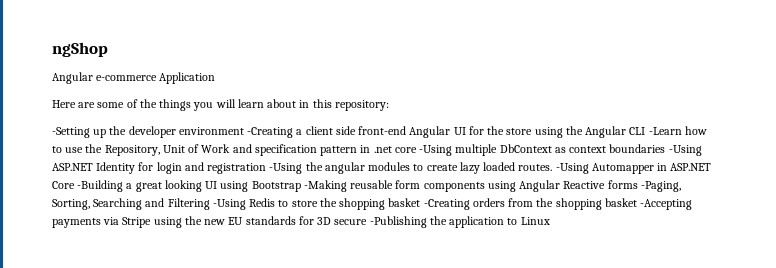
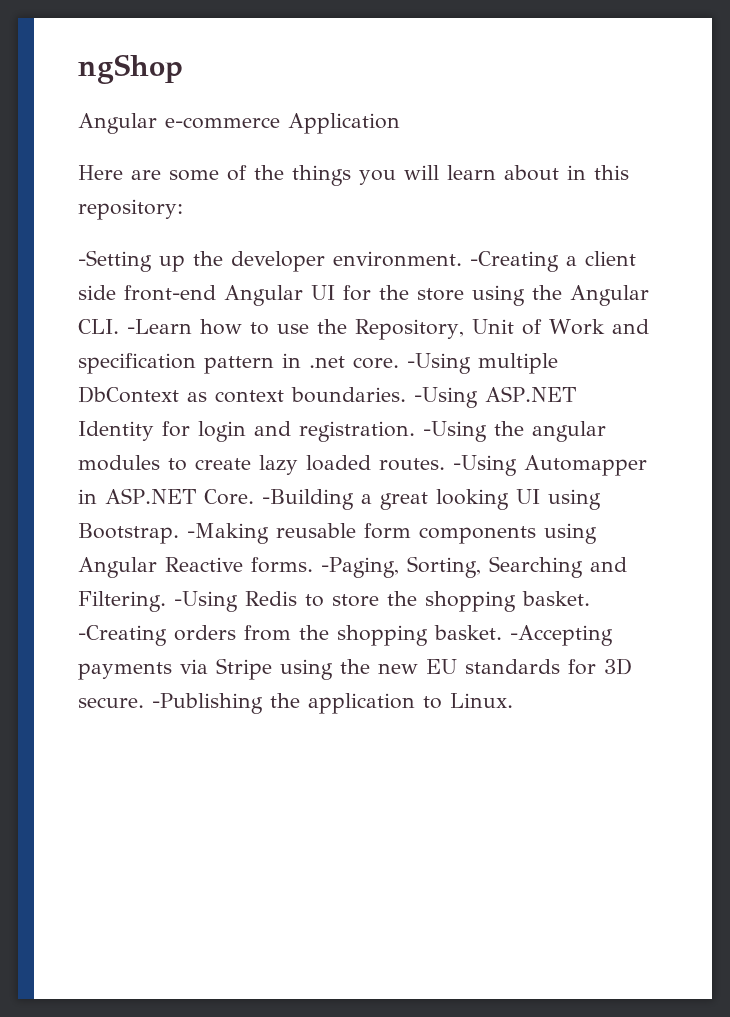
- -Setting up the developer environment -Creating a client side front-end Angular UI for the store using the Angular CLI -Learn how to use the Repository, Unit of Work and specification pattern in .net core -Using multiple DbContext as context boundaries -Using ASP.NET Identity for login and registration -Using the angular modules to create lazy loaded routes.
+ -Setting up the developer environment. -Creating a client side front-end Angular UI for the store using the Angular CLI. -Learn how to use the Repository, Unit of Work and specification pattern in .net core. -Using multiple DbContext as context boundaries. -Using ASP.NET Identity for login and registration. -Using the angular modules to create lazy loaded routes.
- -Using Automapper in ASP.NET Core -Building a great looking UI using Bootstrap -Making reusable form components using Angular Reactive forms -Paging, Sorting, Searching and Filtering -Using Redis to store the shopping basket -Creating orders from the shopping basket -Accepting payments via Stripe using the new EU standards for 3D secure -Publishing the application to Linux
+ -Using Automapper in ASP.NET Core. -Building a great looking UI using Bootstrap. -Making reusable form components using Angular Reactive forms. -Paging, Sorting, Searching and Filtering. -Using Redis to store the shopping basket. -Creating orders from the shopping basket. -Accepting payments via Stripe using the new EU standards for 3D secure. -Publishing the application to Linux.

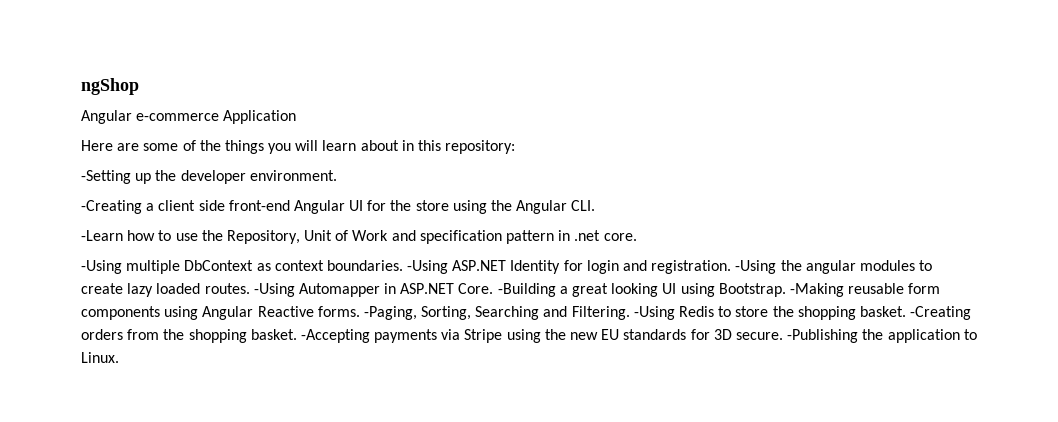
- -Setting up the developer environment. -Creating a client side front-end Angular UI for the store using the Angular CLI. -Learn how to use the Repository, Unit of Work and specification pattern in .net core. -Using multiple DbContext as context boundaries.
+ -Setting up the developer environment.
+ -Creating a client side front-end Angular UI for the store using the Angular CLI.
+ -Learn how to use the Repository, Unit of Work and specification pattern in .net core.
+ -Using multiple DbContext as context boundaries.

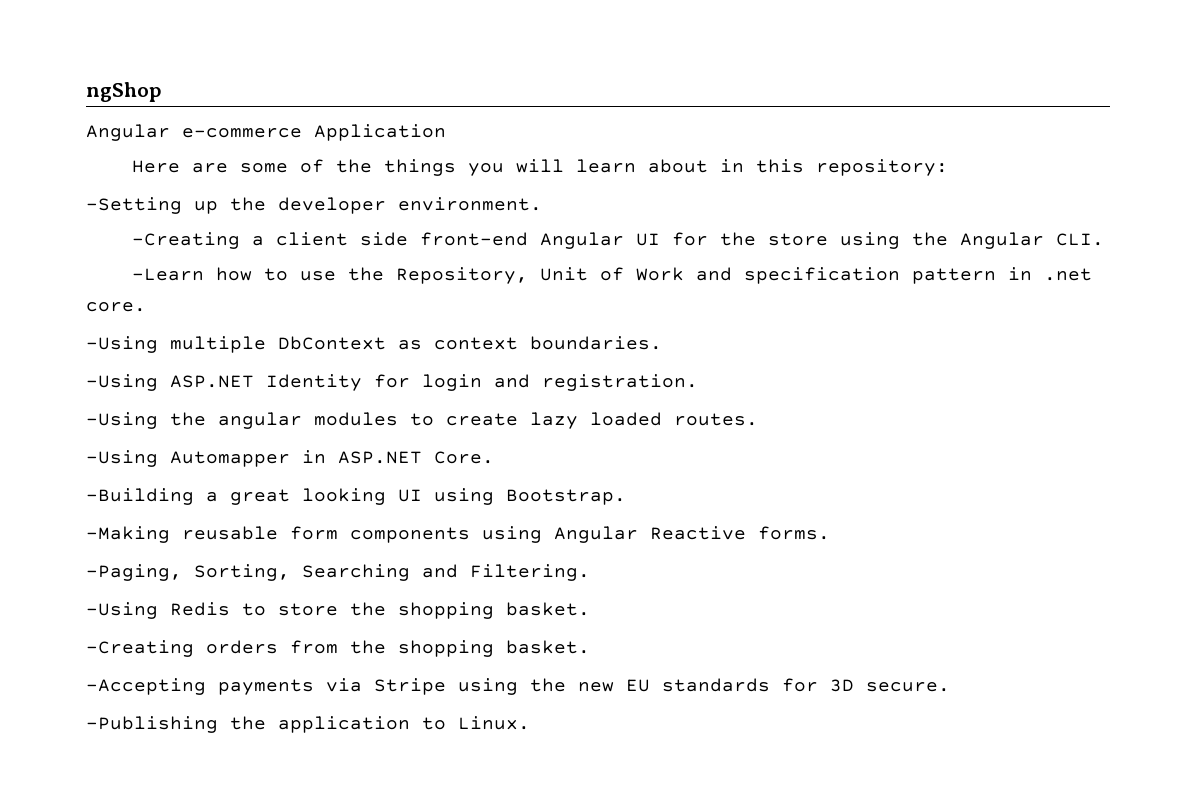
- -Using multiple DbContext as context boundaries. -Using ASP.NET Identity for login and registration. -Using the angular modules to create lazy loaded routes. -Using Automapper in ASP.NET Core. -Building a great looking UI using Bootstrap. -Making reusable form components using Angular Reactive forms. -Paging, Sorting, Searching and Filtering. -Using Redis to store the shopping basket. -Creating orders from the shopping basket. -Accepting payments via Stripe using the new EU standards for 3D secure. -Publishing the application to Linux.
+ -Using multiple DbContext as context boundaries.
+ -Using ASP.NET Identity for login and registration.
+ -Using the angular modules to create lazy loaded routes.
+ -Using Automapper in ASP.NET Core.
+ -Building a great looking UI using Bootstrap.
+ -Making reusable form components using Angular Reactive forms.
+ -Paging, Sorting, Searching and Filtering.
+ -Using Redis to store the shopping basket.
+ -Creating orders from the shopping basket.
+ -Accepting payments via Stripe using the new EU standards for 3D secure.
+ -Publishing the application to Linux.

